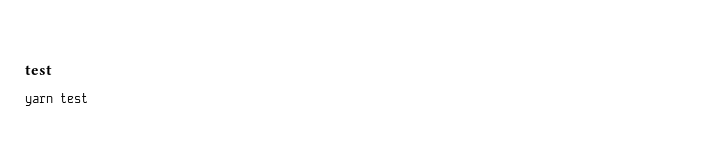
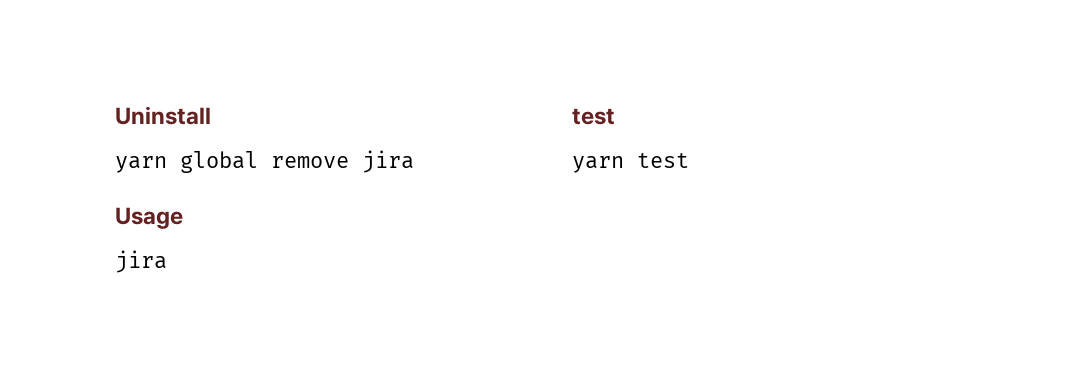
+ Uninstall
+ yarn global remove jira
+ Usage
+ jira

